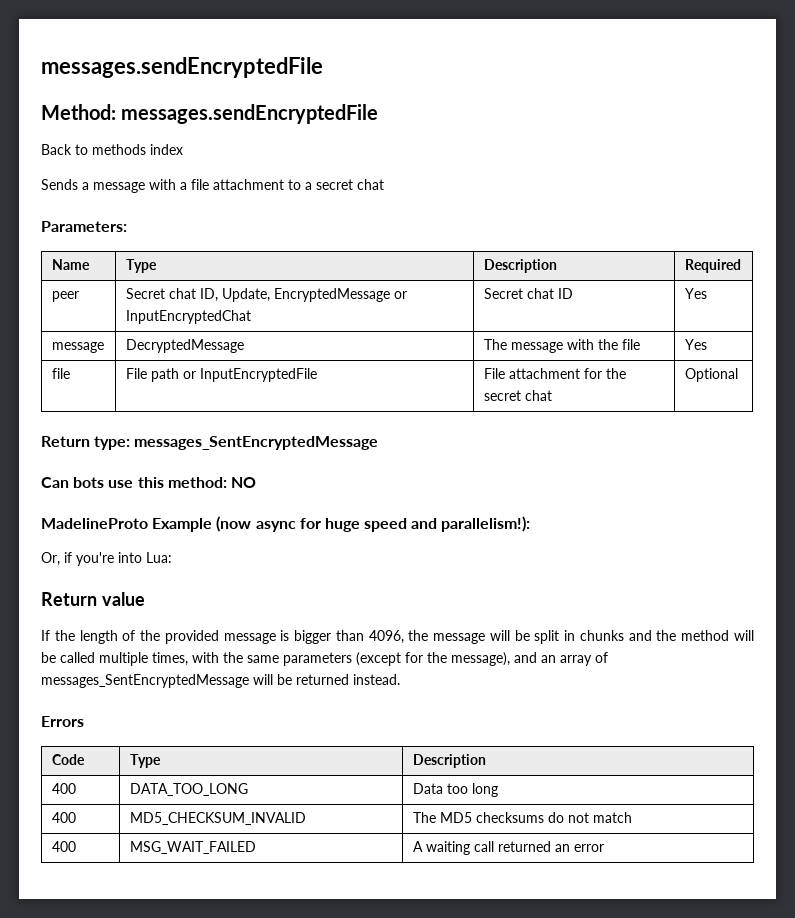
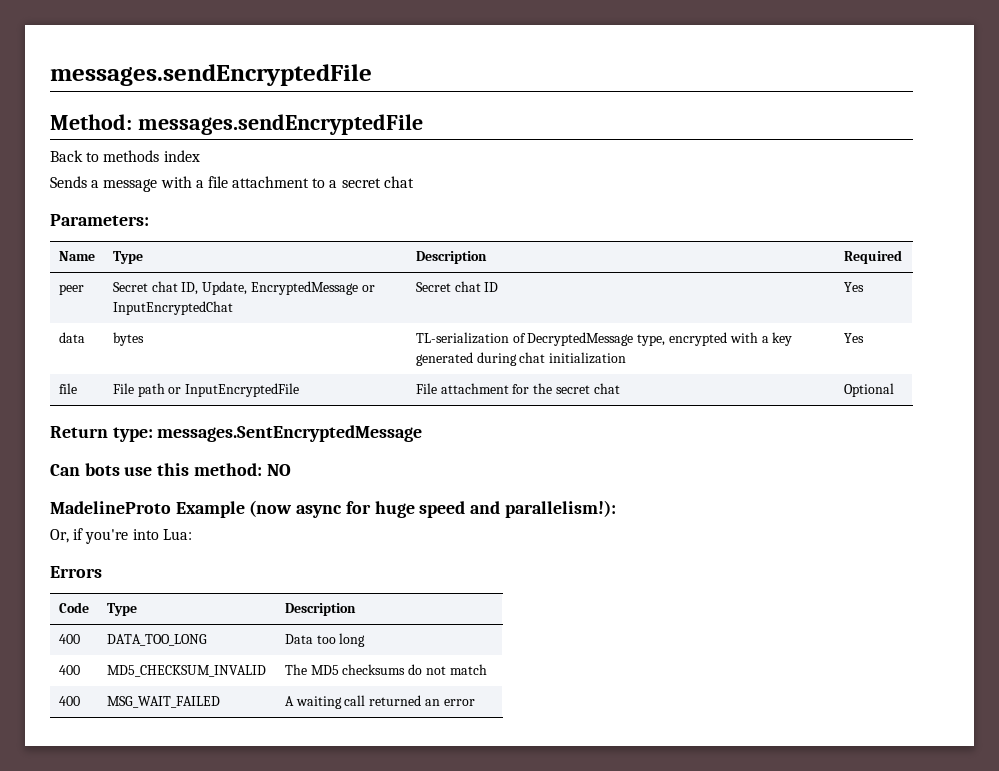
- message | DecryptedMessage | The message with the file | Yes
+ data | bytes | TL-serialization of DecryptedMessage type, encrypted with a key generated during chat initialization | Yes
- Return type: messages_SentEncryptedMessage
+ Return type: messages.SentEncryptedMessage
- Return value
- If the length of the provided message is bigger than 4096, the message will be split in chunks and the method will be called multiple times, with the same parameters (except for the message), and an array of messages_SentEncryptedMessage will be returned instead.

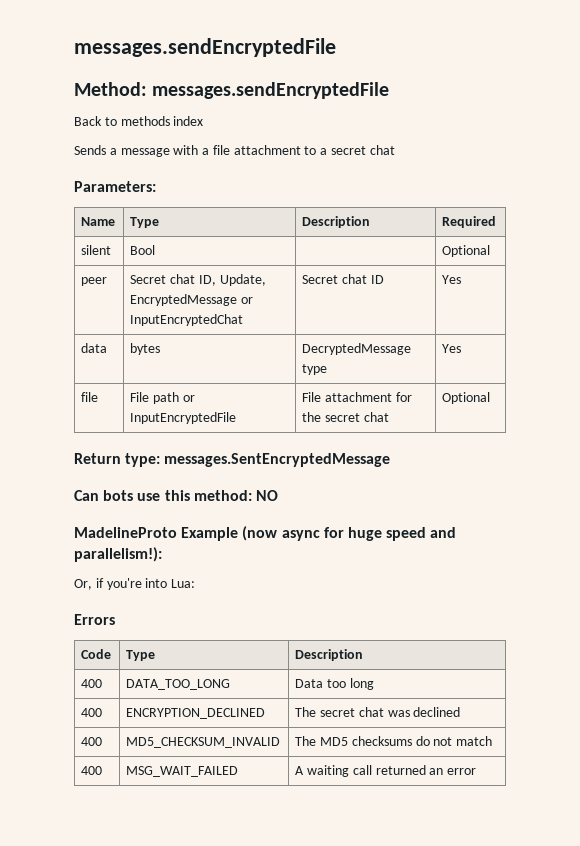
+ silent | Bool | | Optional
- data | bytes | TL-serialization of DecryptedMessage type, encrypted with a key generated during chat initialization | Yes
+ data | bytes | DecryptedMessage type | Yes
+ 400 | ENCRYPTION_DECLINED | The secret chat was declined

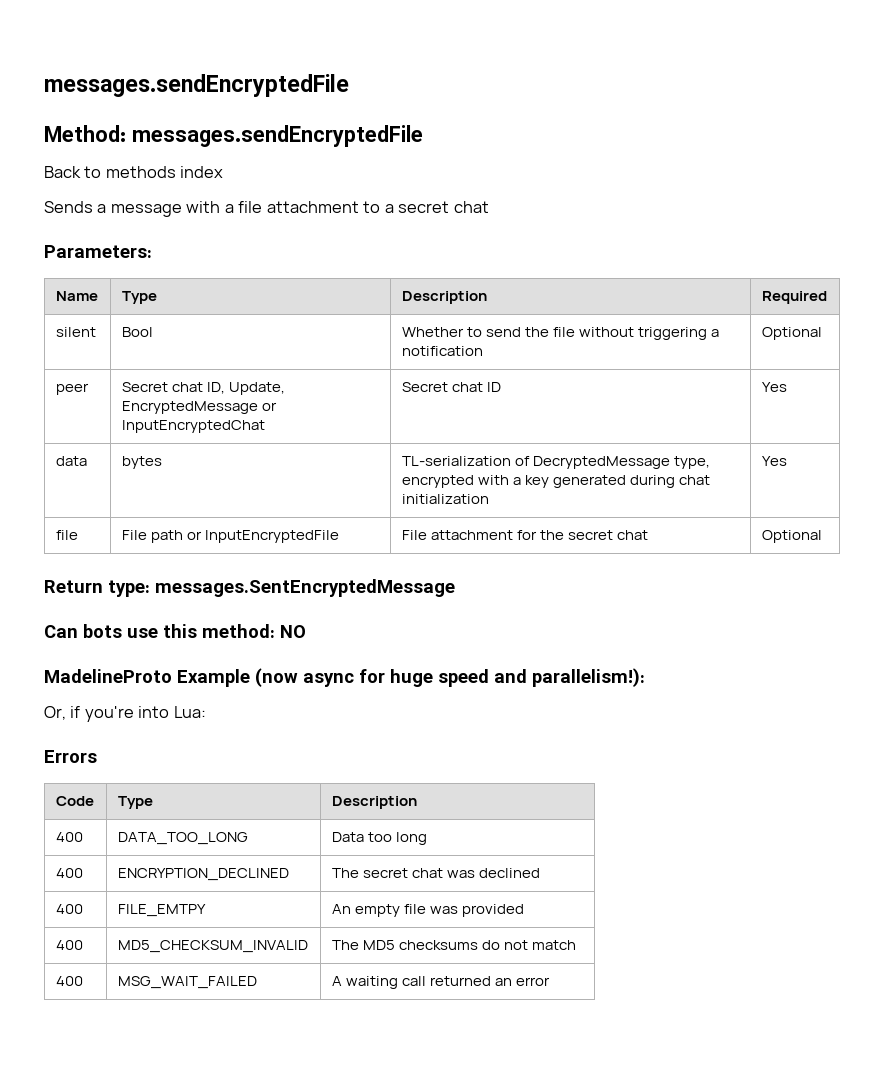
- silent | Bool | | Optional
+ silent | Bool | Whether to send the file without triggering a notification | Optional
- data | bytes | DecryptedMessage type | Yes
+ data | bytes | TL-serialization of DecryptedMessage type, encrypted with a key generated during chat initialization | Yes
+ 400 | FILE_EMTPY | An empty file was provided

